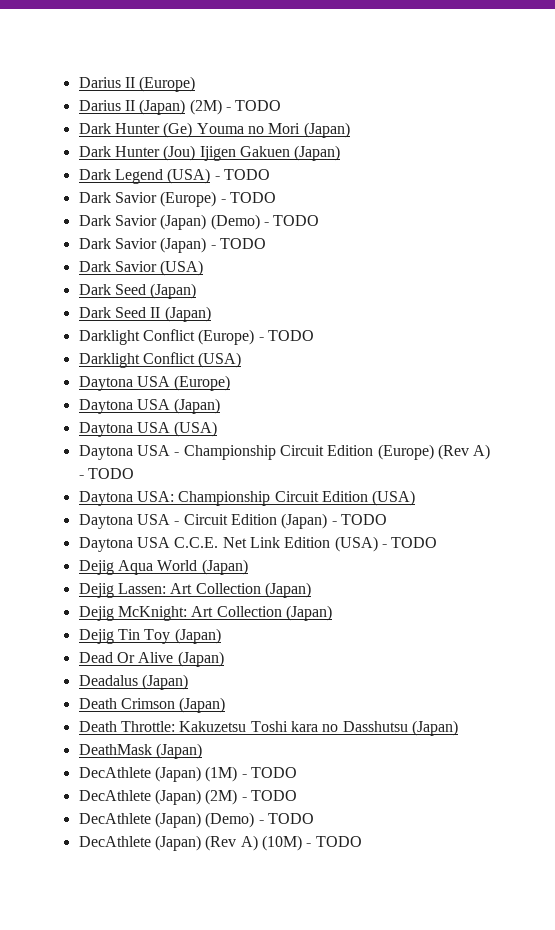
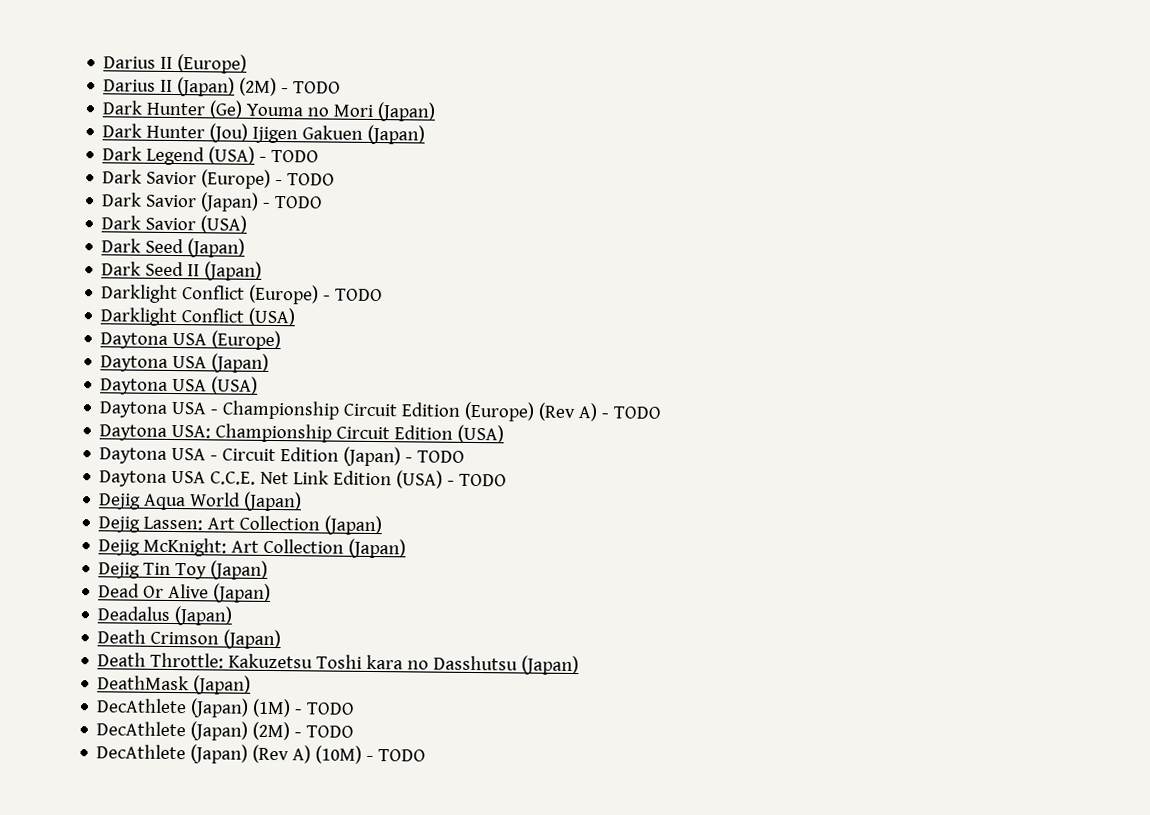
- Dark Savior (Japan) (Demo) - TODO
- DecAthlete (Japan) (Demo) - TODO

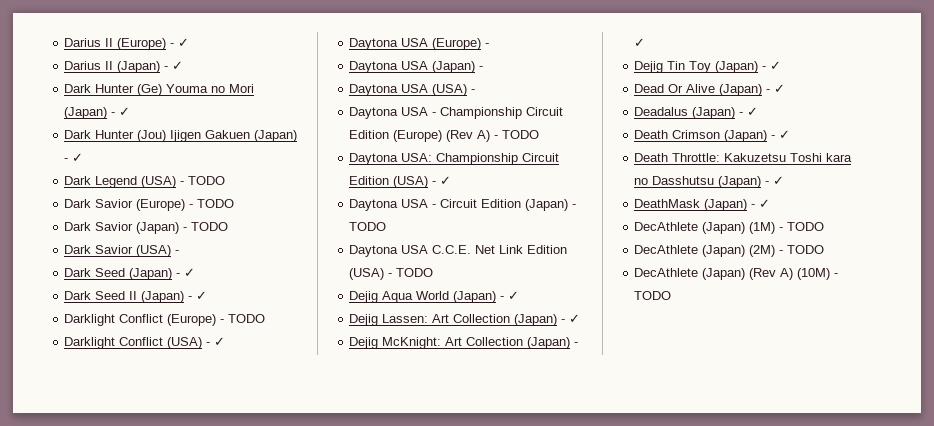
- Darius II (Europe)
+ Darius II (Europe) - ✓
- Darius II (Japan) (2M) - TODO
+ Darius II (Japan) - ✓
- Dark Hunter (Ge) Youma no Mori (Japan)
+ Dark Hunter (Ge) Youma no Mori (Japan) - ✓
- Dark Hunter (Jou) Ijigen Gakuen (Japan)
+ Dark Hunter (Jou) Ijigen Gakuen (Japan) - ✓
- Dark Savior (USA)
+ Dark Savior (USA) -
- Dark Seed (Japan)
+ Dark Seed (Japan) - ✓
- Dark Seed II (Japan)
+ Dark Seed II (Japan) - ✓
- Darklight Conflict (USA)
+ Darklight Conflict (USA) - ✓
- Daytona USA (Europe)
+ Daytona USA (Europe) -
- Daytona USA (Japan)
+ Daytona USA (Japan) -
- Daytona USA (USA)
+ Daytona USA (USA) -
- Daytona USA: Championship Circuit Edition (USA)
+ Daytona USA: Championship Circuit Edition (USA) - ✓
- Dejig Aqua World (Japan)
+ Dejig Aqua World (Japan) - ✓
- Dejig Lassen: Art Collection (Japan)
+ Dejig Lassen: Art Collection (Japan) - ✓
- Dejig McKnight: Art Collection (Japan)
+ Dejig McKnight: Art Collection (Japan) - ✓
- Dejig Tin Toy (Japan)
+ Dejig Tin Toy (Japan) - ✓
- Dead Or Alive (Japan)
+ Dead Or Alive (Japan) - ✓
- Deadalus (Japan)
+ Deadalus (Japan) - ✓
- Death Crimson (Japan)
+ Death Crimson (Japan) - ✓
- Death Throttle: Kakuzetsu Toshi kara no Dasshutsu (Japan)
+ Death Throttle: Kakuzetsu Toshi kara no Dasshutsu (Japan) - ✓
- DeathMask (Japan)
+ DeathMask (Japan) - ✓

